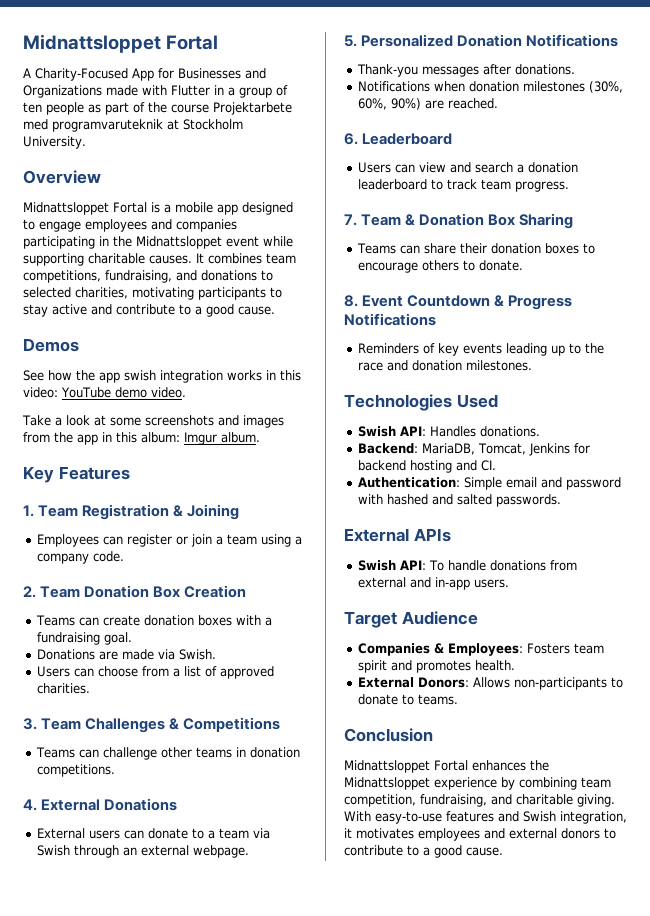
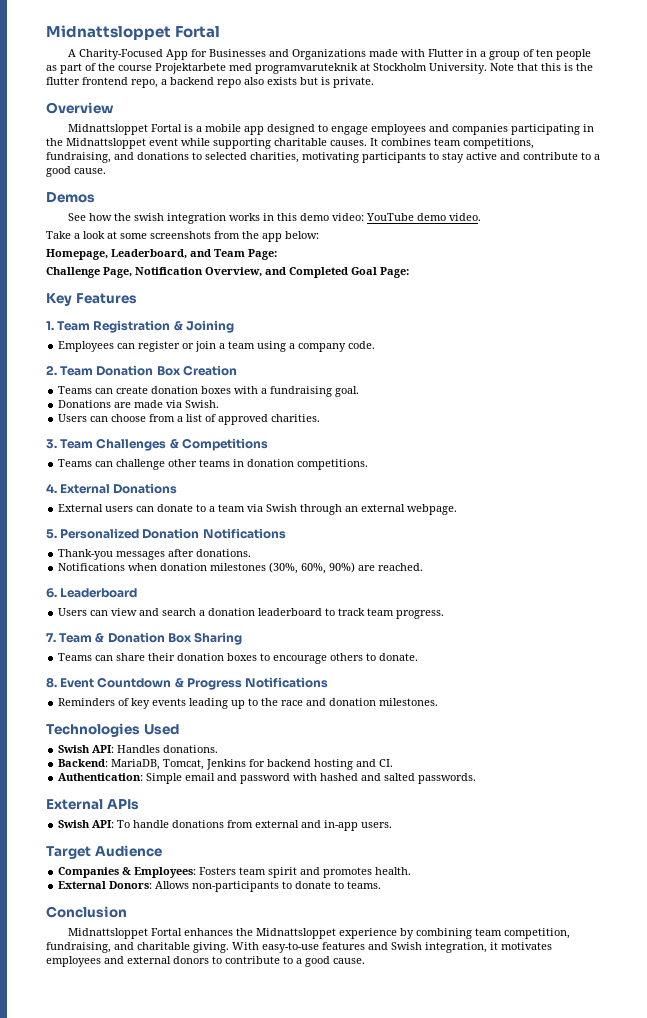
+ Note that this is the flutter frontend repo, a backend repo also exists but is private.
- See how the app swish integration works in this video: YouTube demo video.
+ See how the swish integration works in this demo video: YouTube demo video.
- Take a look at some screenshots and images from the app in this album: Imgur album.
+ Take a look at some screenshots from the app below:
+ Homepage, Leaderboard, and Team Page:
+ Challenge Page, Notification Overview, and Completed Goal Page:

